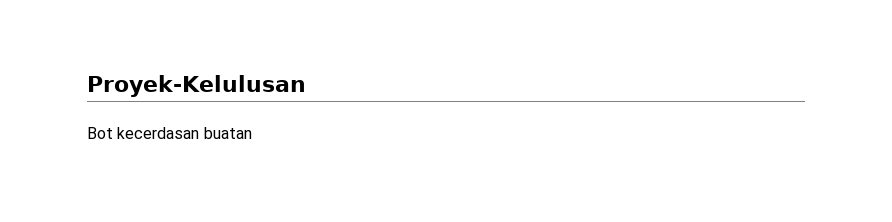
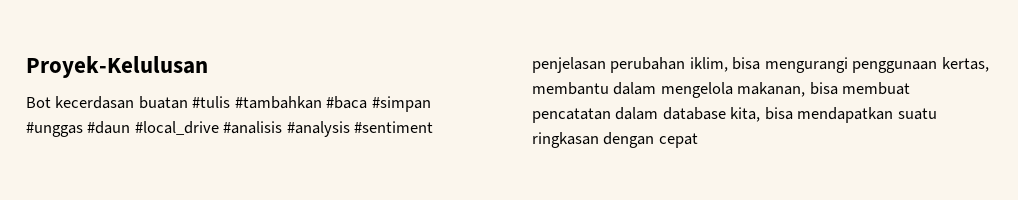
- Bot kecerdasan buatan
+ Bot kecerdasan buatan #tulis #tambahkan #baca #simpan #unggas #daun #local_drive #analisis #analysis #sentiment penjelasan perubahan iklim, bisa mengurangi penggunaan kertas, membantu dalam mengelola makanan, bisa membuat pencatatan dalam database kita, bisa mendapatkan suatu ringkasan dengan cepat

